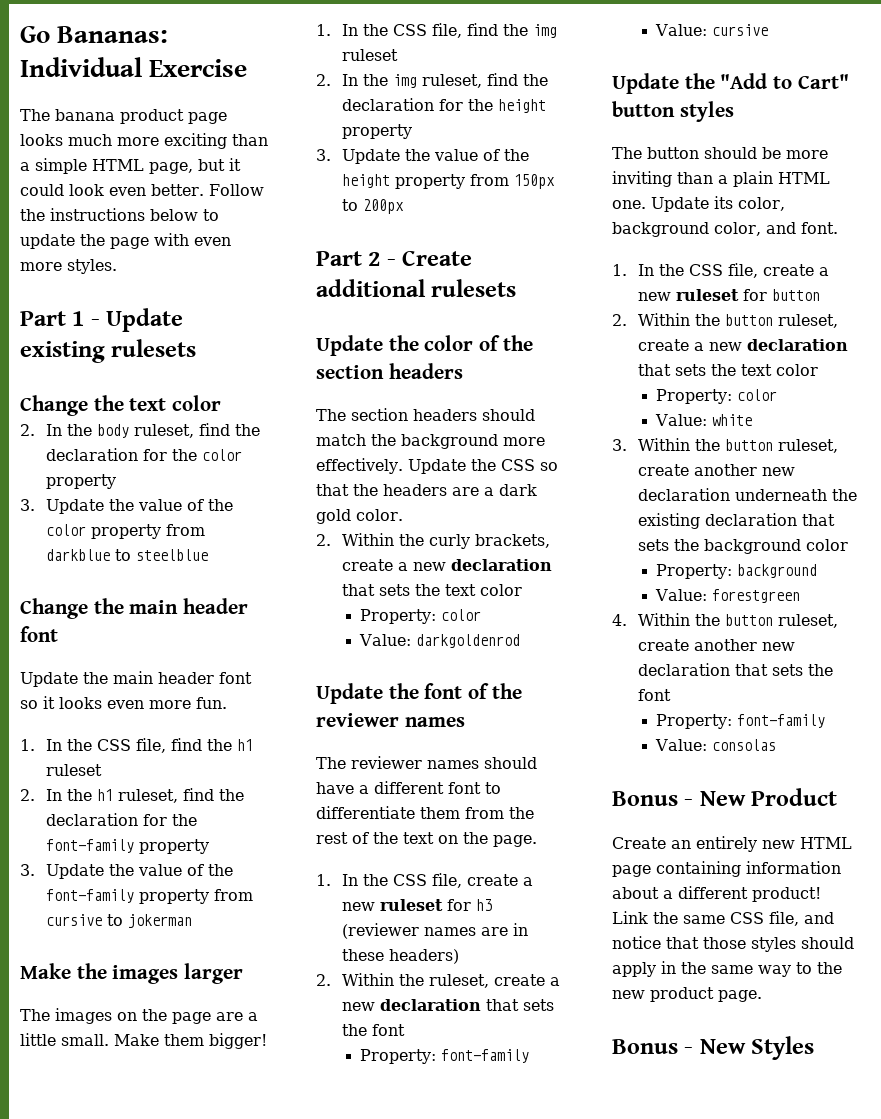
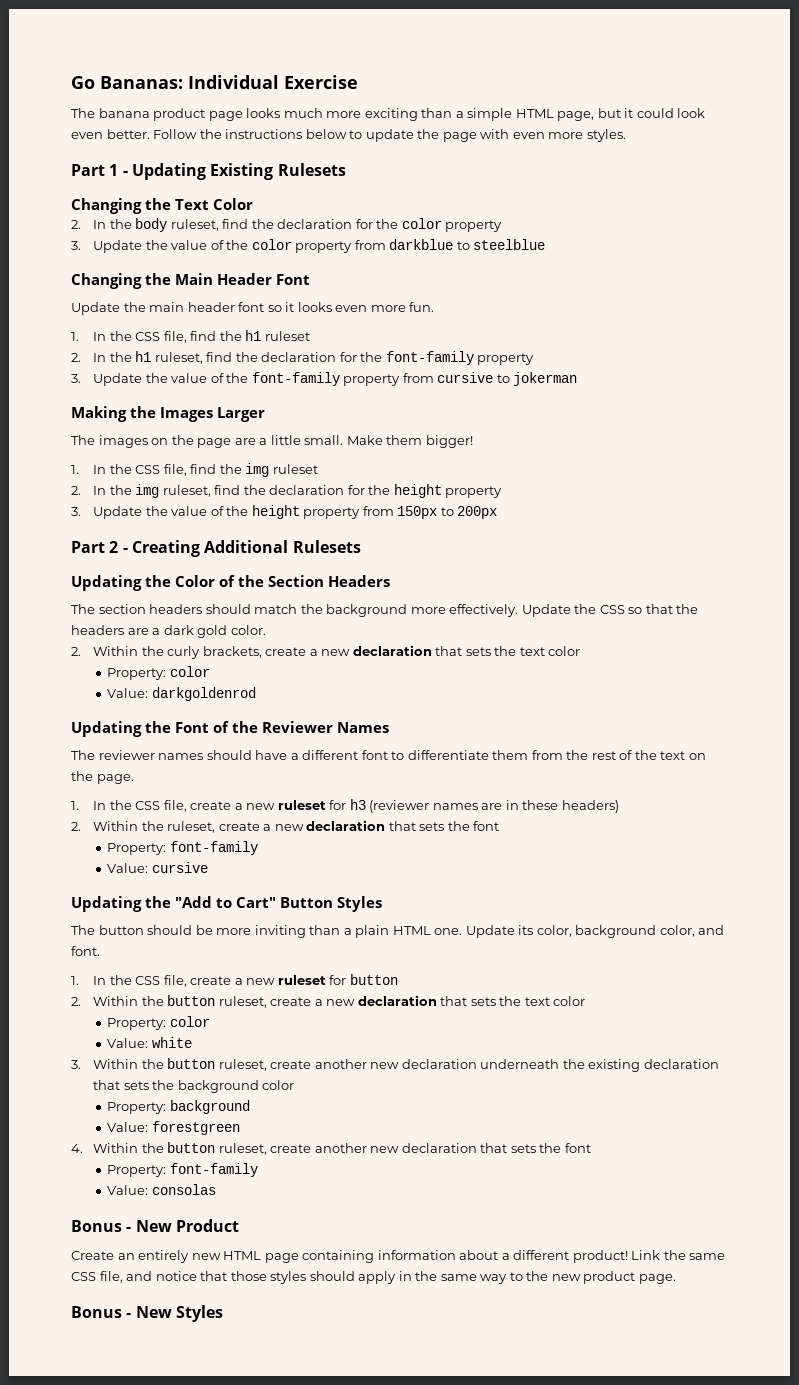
- Part 1 - Update existing rulesets
- Change the text color
+ Part 1 - Updating Existing Rulesets
+ Changing the Text Color
- Change the main header font
+ Changing the Main Header Font
- Make the images larger
+ Making the Images Larger
- Part 2 - Create additional rulesets
- Update the color of the section headers
+ Part 2 - Creating Additional Rulesets
+ Updating the Color of the Section Headers
- Update the font of the reviewer names
+ Updating the Font of the Reviewer Names
- Update the "Add to Cart" button styles
+ Updating the "Add to Cart" Button Styles

